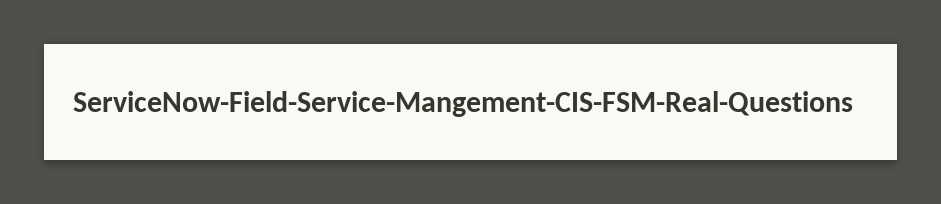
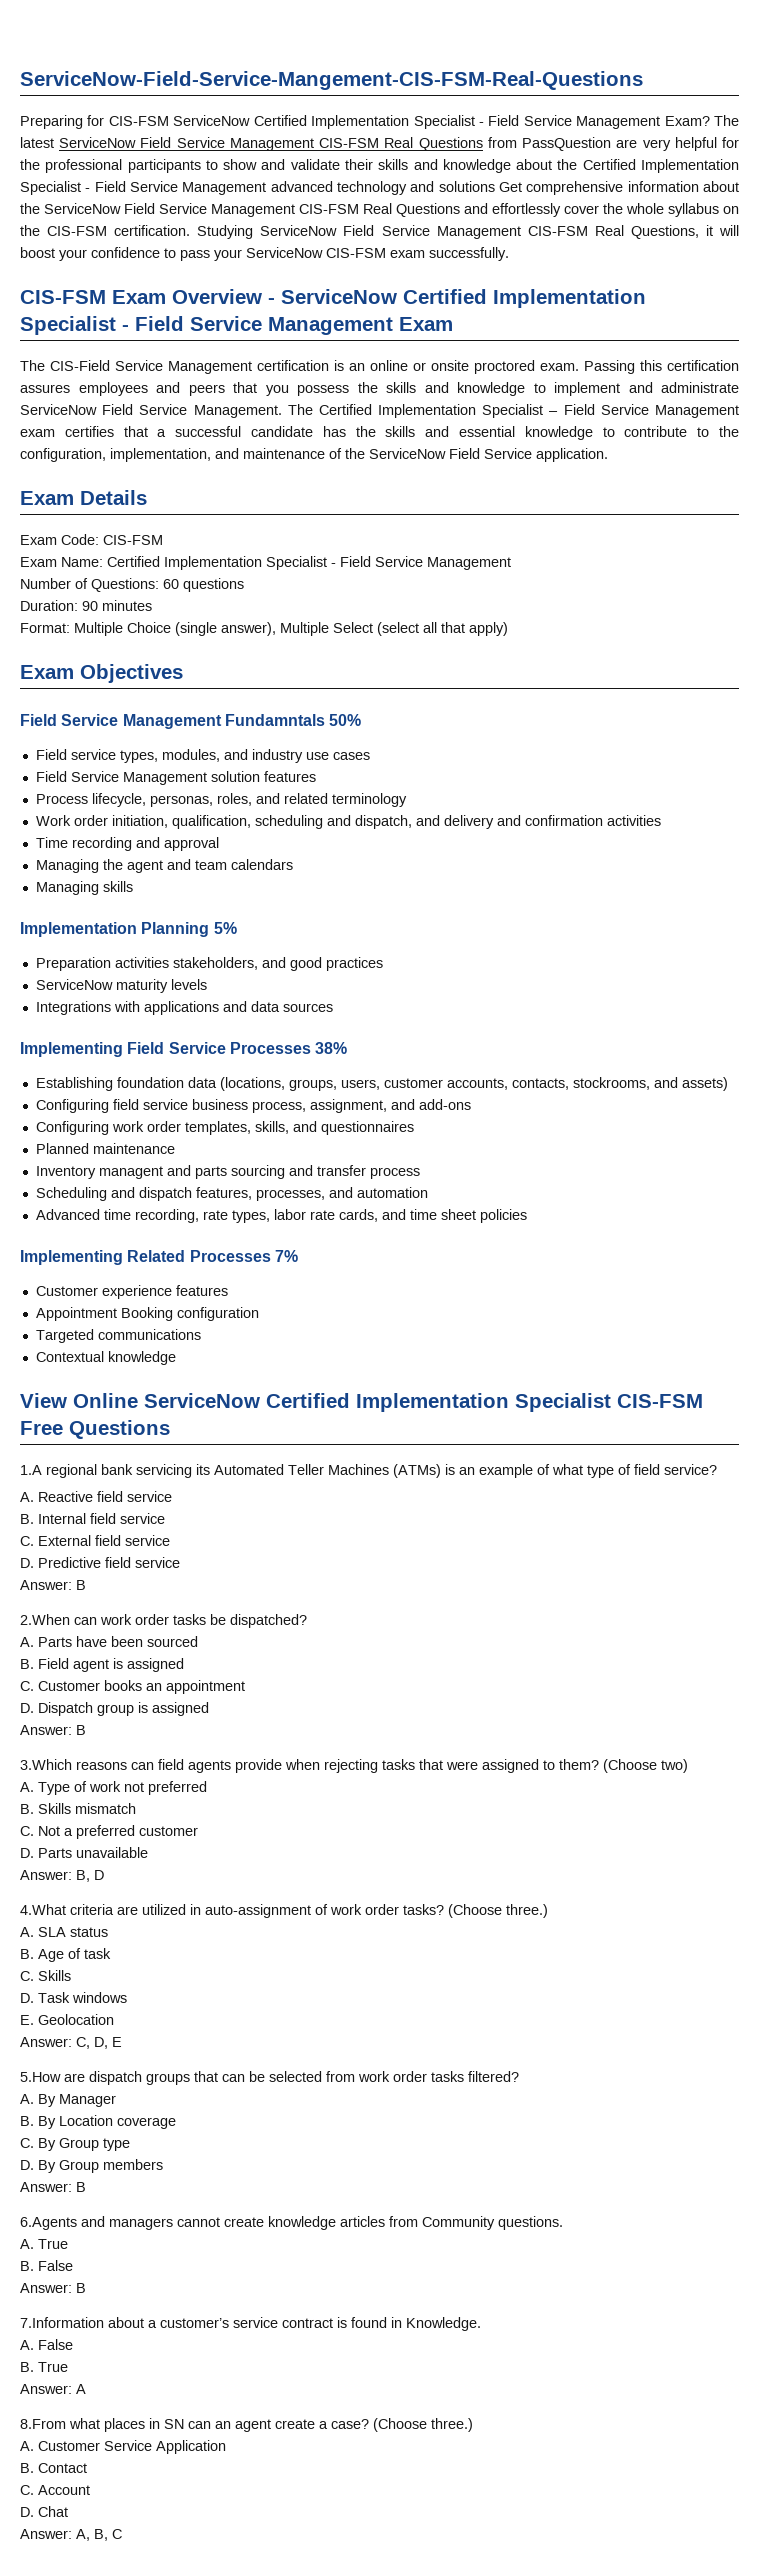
+ Preparing for CIS-FSM ServiceNow Certified Implementation Specialist - Field Service Management Exam? The latest ServiceNow Field Service Management CIS-FSM Real Questions from PassQuestion are very helpful for the professional participants to show and validate their skills and knowledge about the Certified Implementation Specialist - Field Service Management advanced technology and solutions Get comprehensive information about the ServiceNow Field Service Management CIS-FSM Real Questions and effortlessly cover the whole syllabus on the CIS-FSM certification. Studying ServiceNow Field Service Management CIS-FSM Real Questions, it will boost your confidence to pass your ServiceNow CIS-FSM exam successfully.
+ CIS-FSM Exam Overview - ServiceNow Certified Implementation Specialist - Field Service Management Exam
+ The CIS-Field Service Management certification is an online or onsite proctored exam. Passing this certification assures employees and peers that you possess the skills and knowledge to implement and administrate ServiceNow Field Service Management. The Certified Implementation Specialist – Field Service Management exam certifies that a successful candidate has the skills and essential knowledge to contribute to the configuration, implementation, and maintenance of the ServiceNow Field Service application.
+ Exam Details
+ Exam Code: CIS-FSM
+ Exam Name: Certified Implementation Specialist - Field Service Management
+ Number of Questions: 60 questions
+ Duration: 90 minutes
+ Format: Multiple Choice (single answer), Multiple Select (select all that apply)
+ Exam Objectives
+ Field Service Management Fundamntals 50%
+ Field service types, modules, and industry use cases
+ Field Service Management solution features
+ Process lifecycle, personas, roles, and related terminology
+ Work order initiation, qualification, scheduling and dispatch, and delivery and confirmation activities
+ Time recording and approval
+ Managing the agent and team calendars
+ Managing skills
+ Implementation Planning 5%
+ Preparation activities stakeholders, and good practices
+ ServiceNow maturity levels
+ Integrations with applications and data sources
+ Implementing Field Service Processes 38%
+ Establishing foundation data (locations, groups, users, customer accounts, contacts, stockrooms, and assets)
+ Configuring field service business process, assignment, and add-ons
+ Configuring work order templates, skills, and questionnaires
+ Planned maintenance
+ Inventory managent and parts sourcing and transfer process
+ Scheduling and dispatch features, processes, and automation
+ Advanced time recording, rate types, labor rate cards, and time sheet policies
+ Implementing Related Processes 7%
+ Customer experience features
+ Appointment Booking configuration
+ Targeted communications
+ Contextual knowledge
+ View Online ServiceNow Certified Implementation Specialist CIS-FSM Free Questions
+ 1.A regional bank servicing its Automated Teller Machines (ATMs) is an example of what type of field service?
+ A. Reactive field service
+ B. Internal field service
+ C. External field service
+ D. Predictive field service
+ Answer: B
+ 2.When can work order tasks be dispatched?
+ A. Parts have been sourced
+ B. Field agent is assigned
+ C. Customer books an appointment
+ D. Dispatch group is assigned
+ Answer: B
+ 3.Which reasons can field agents provide when rejecting tasks that were assigned to them? (Choose two)
+ A. Type of work not preferred
+ B. Skills mismatch
+ C. Not a preferred customer
+ D. Parts unavailable
+ Answer: B, D
+ 4.What criteria are utilized in auto-assignment of work order tasks? (Choose three.)
+ A. SLA status
+ B. Age of task
+ C. Skills
+ D. Task windows
+ E. Geolocation
+ Answer: C, D, E
+ 5.How are dispatch groups that can be selected from work order tasks filtered?
+ A. By Manager
+ B. By Location coverage
+ C. By Group type
+ D. By Group members
+ Answer: B
+ 6.Agents and managers cannot create knowledge articles from Community questions.
+ A. True
+ B. False
+ Answer: B
+ 7.Information about a customer’s service contract is found in Knowledge.
+ A. False
+ B. True
+ Answer: A
+ 8.From what places in SN can an agent create a case? (Choose three.)
+ A. Customer Service Application
+ B. Contact
+ C. Account
+ D. Chat
+ Answer: A, B, C

